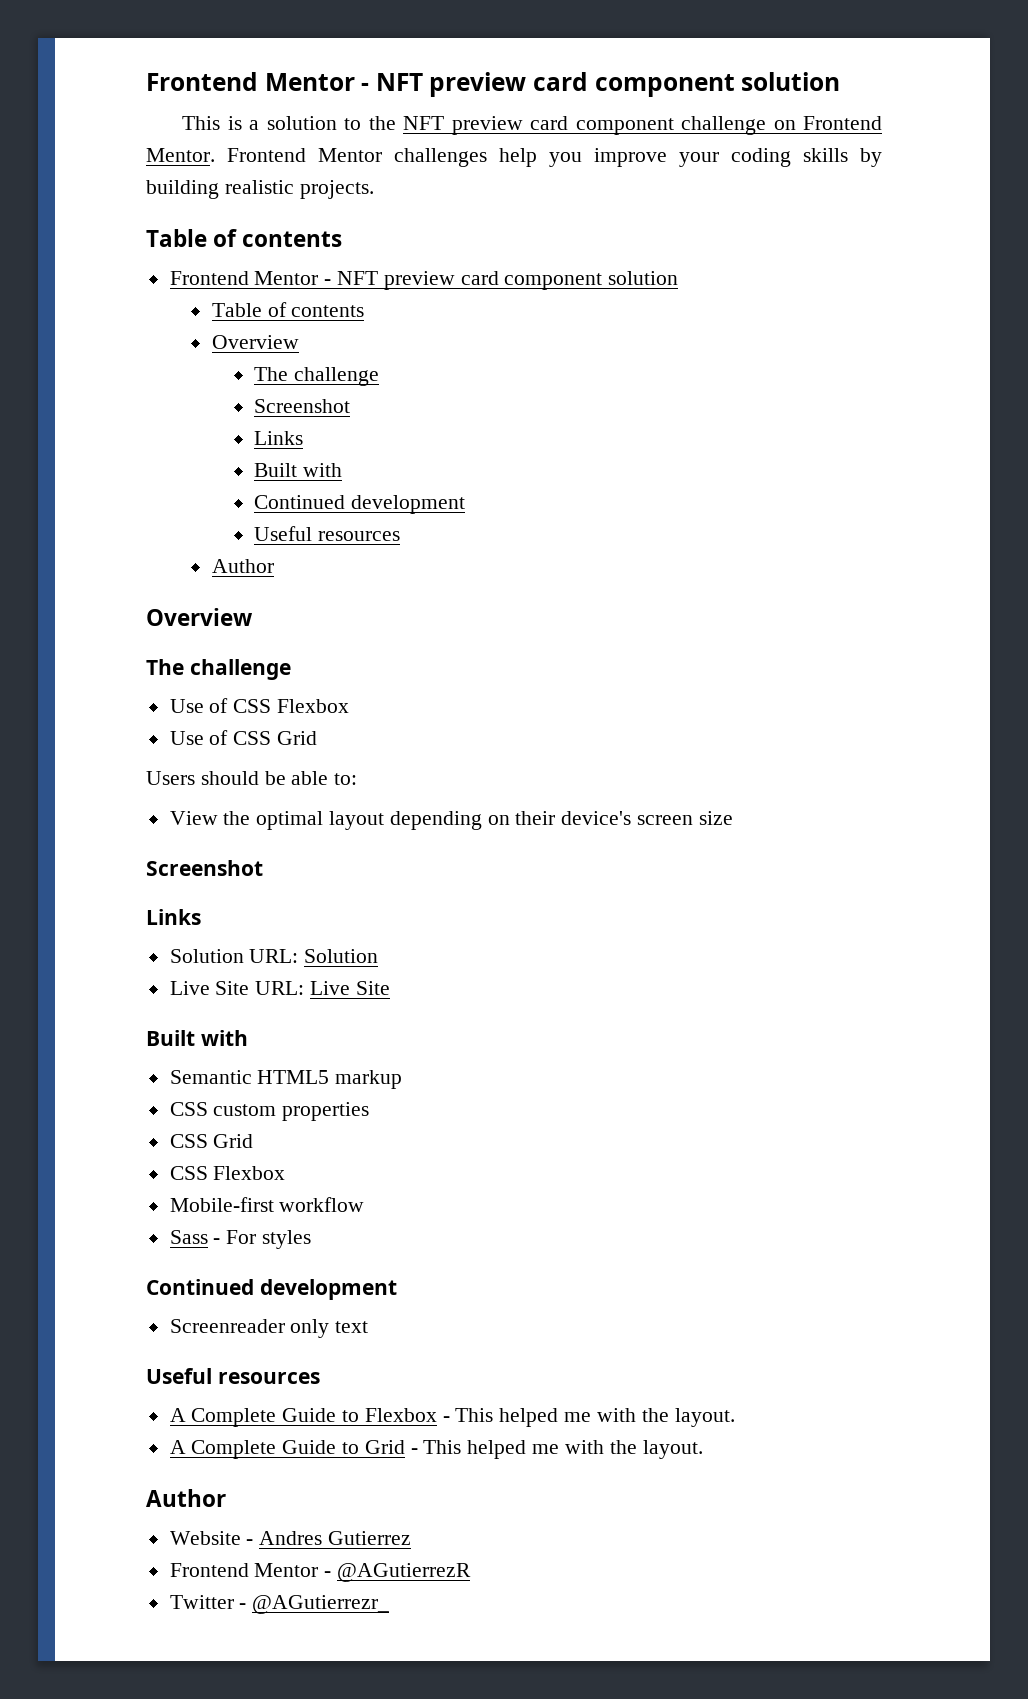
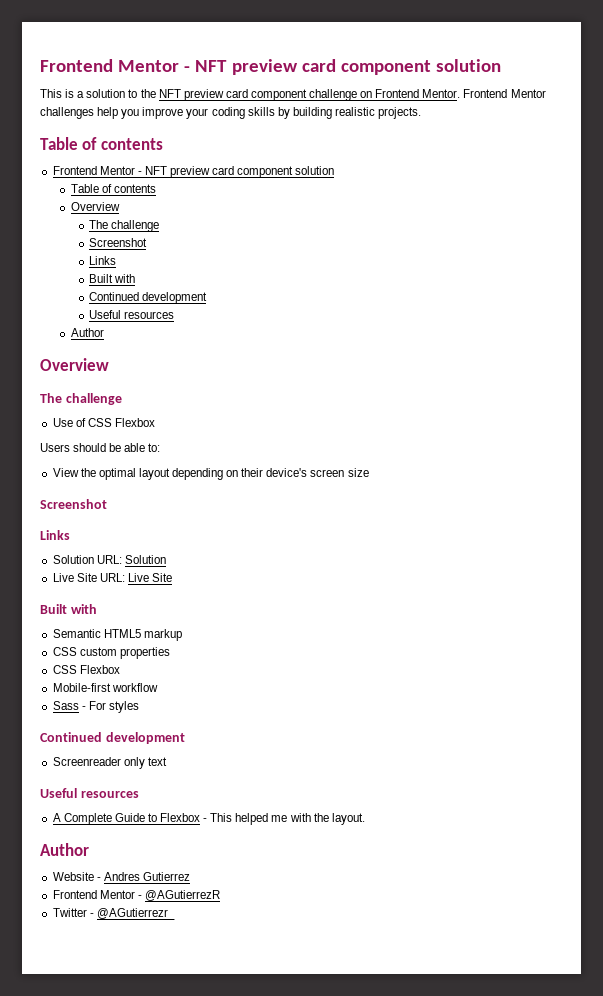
- Use of CSS Grid
  CSS custom properties
- CSS Grid
- A Complete Guide to Grid - This helped me with the layout.

